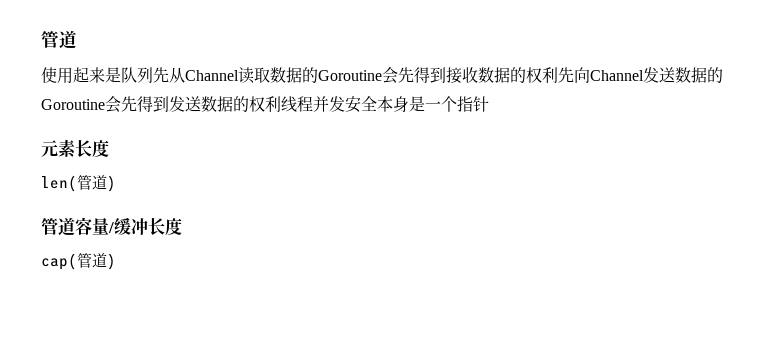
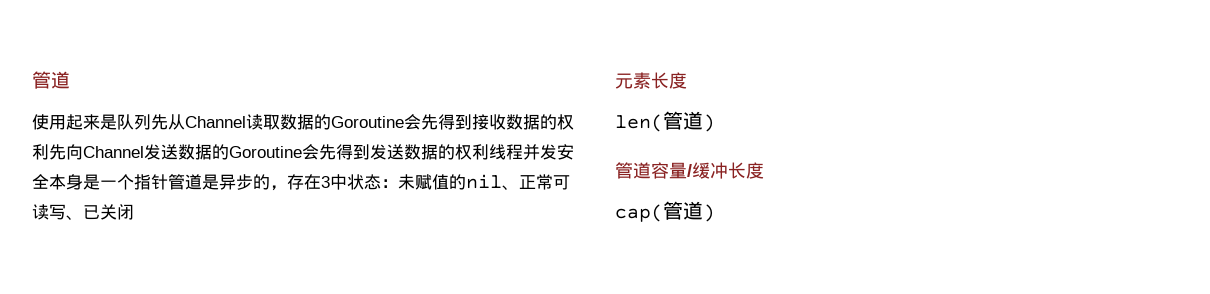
- 使用起来是队列先从Channel读取数据的Goroutine会先得到接收数据的权利先向Channel发送数据的Goroutine会先得到发送数据的权利线程并发安全本身是一个指针
+ 使用起来是队列先从Channel读取数据的Goroutine会先得到接收数据的权利先向Channel发送数据的Goroutine会先得到发送数据的权利线程并发安全本身是一个指针管道是异步的，存在3中状态：未赋值的nil、正常可读写、已关闭

